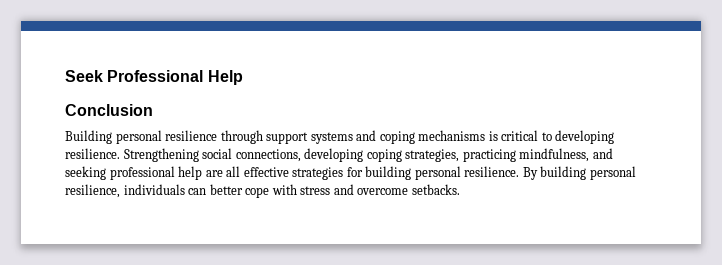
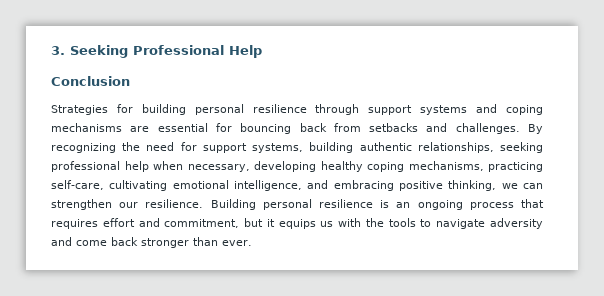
- Seek Professional Help
+ 3. Seeking Professional Help
- Building personal resilience through support systems and coping mechanisms is critical to developing resilience. Strengthening social connections, developing coping strategies, practicing mindfulness, and seeking professional help are all effective strategies for building personal resilience. By building personal resilience, individuals can better cope with stress and overcome setbacks.
+ Strategies for building personal resilience through support systems and coping mechanisms are essential for bouncing back from setbacks and challenges. By recognizing the need for support systems, building authentic relationships, seeking professional help when necessary, developing healthy coping mechanisms, practicing self-care, cultivating emotional intelligence, and embracing positive thinking, we can strengthen our resilience. Building personal resilience is an ongoing process that requires effort and commitment, but it equips us with the tools to navigate adversity and come back stronger than ever.

